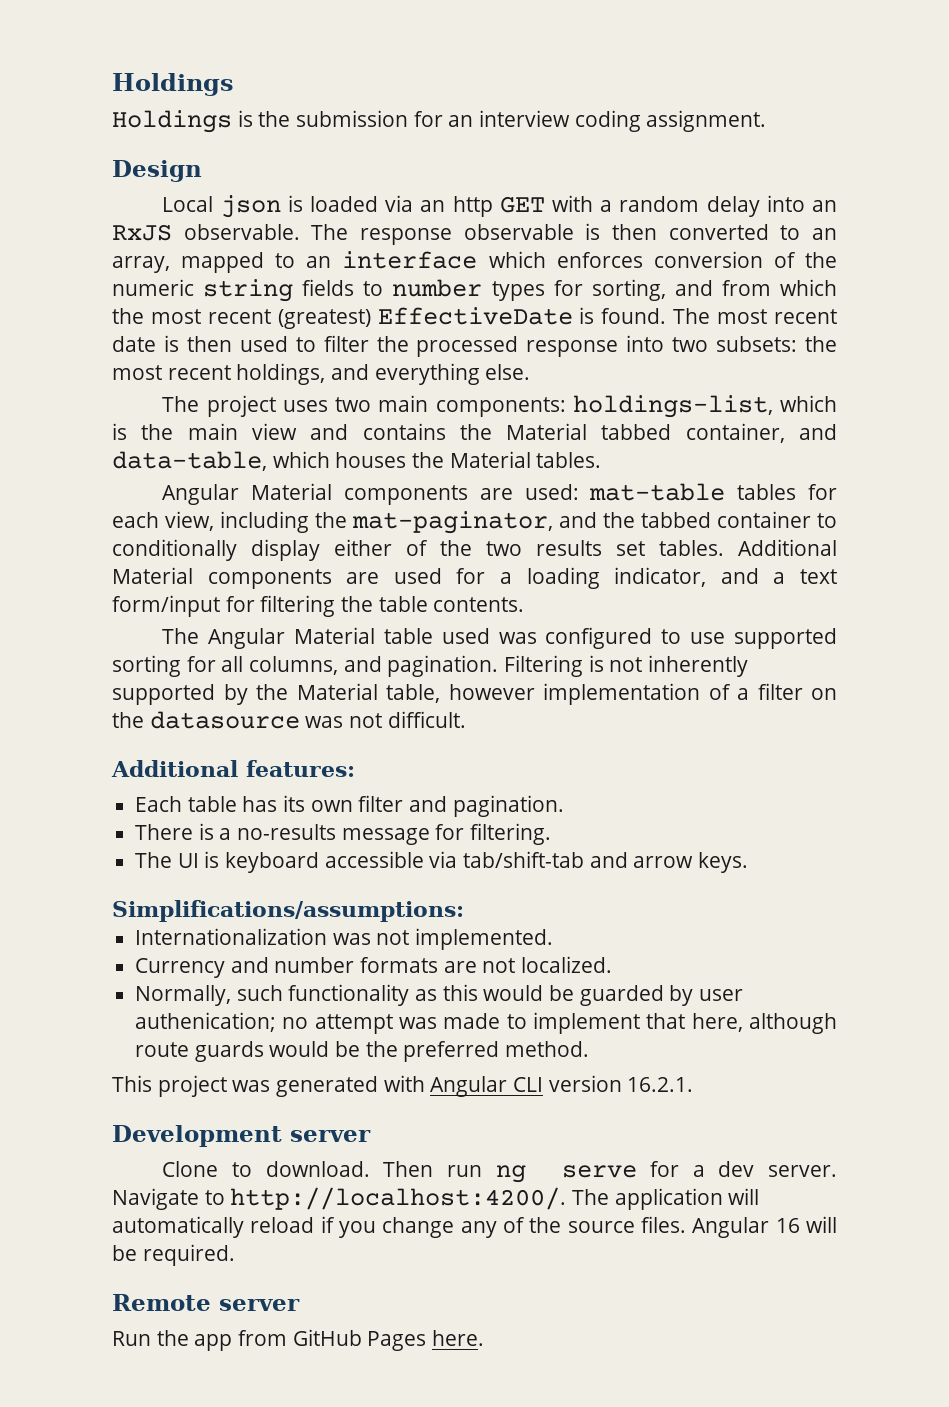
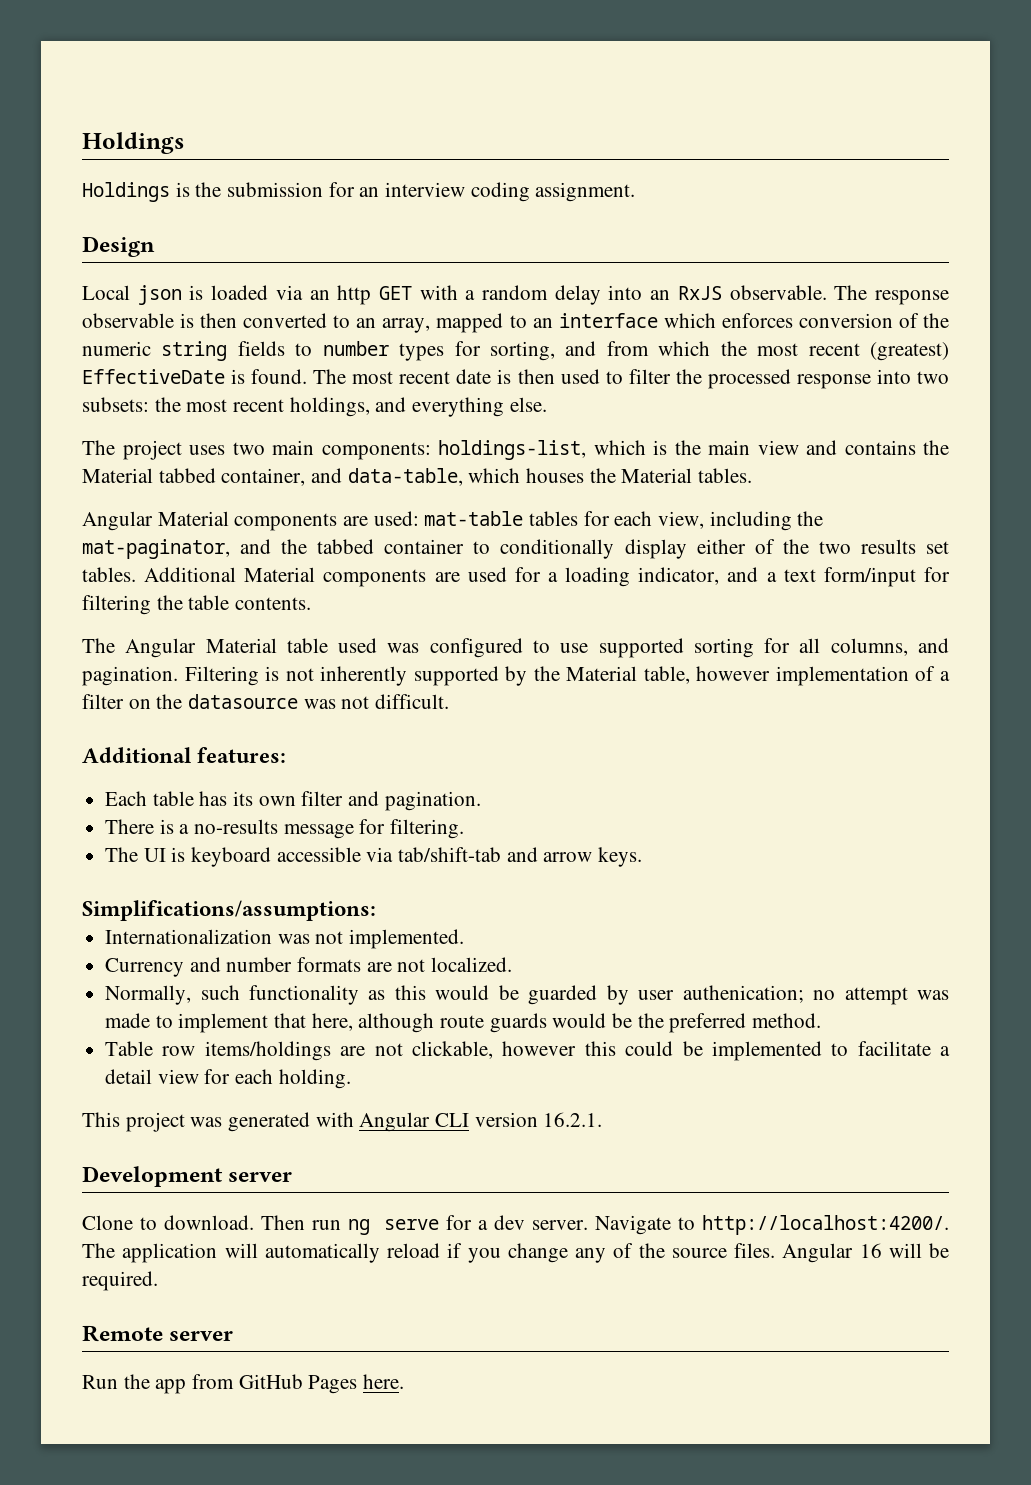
+ Table row items/holdings are not clickable, however this could be implemented to facilitate a detail view for each holding.

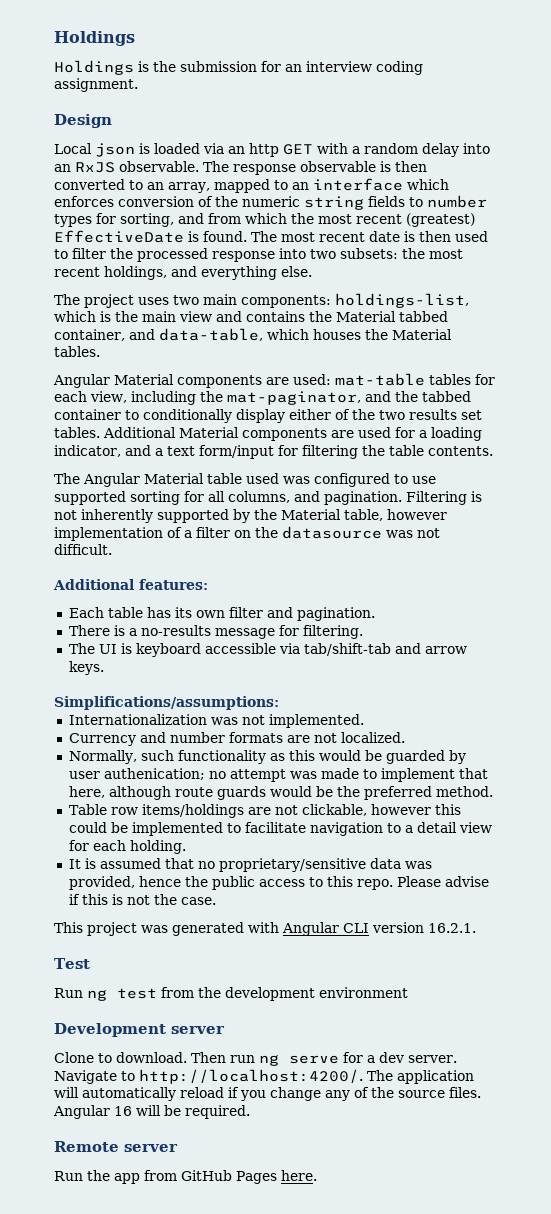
- Table row items/holdings are not clickable, however this could be implemented to facilitate a detail view for each holding.
+ Table row items/holdings are not clickable, however this could be implemented to facilitate navigation to a detail view for each holding.
+ It is assumed that no proprietary/sensitive data was provided, hence the public access to this repo. Please advise if this is not the case.
+ Test
+ Run ng test from the development environment

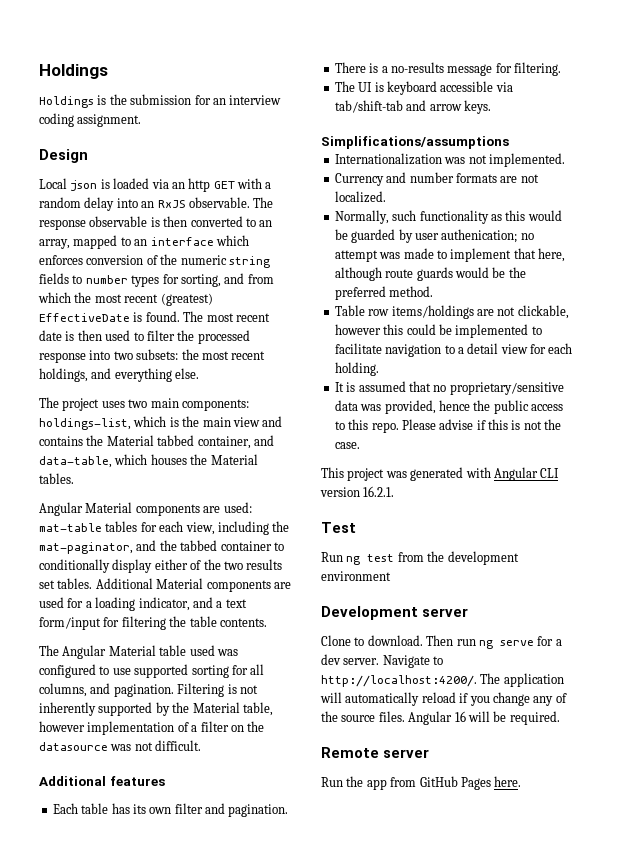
- Additional features:
+ Additional features
- Simplifications/assumptions:
+ Simplifications/assumptions

